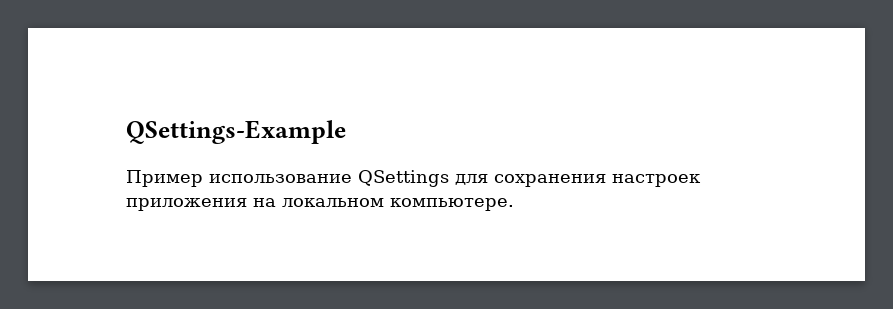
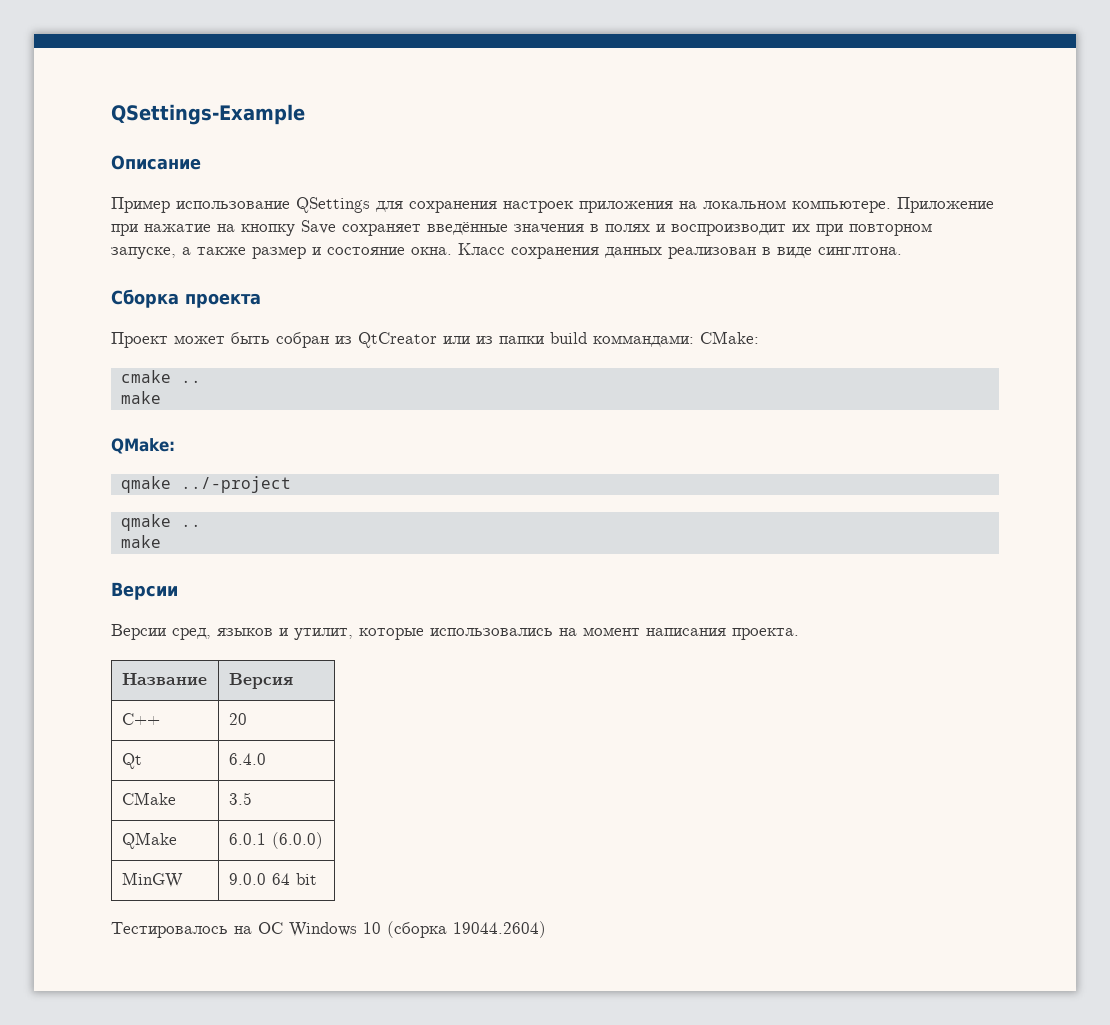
+ Описание
+ Приложение при нажатие на кнопку Save сохраняет введённые значения в полях и воспроизводит их при повторном запуске, а также размер и состояние окна. Класс сохранения данных реализован в виде синглтона.
+ Сборка проекта
+ Проект может быть собран из QtCreator или из папки build коммандами: CMake:
+ cmake ..
+ make
+ QMake:
+ qmake ../-project
+ qmake ..
+ make
+ Версии
+ Версии сред, языков и утилит, которые использовались на момент написания проекта.
+ Название | Версия
+ C++ | 20
+ Qt | 6.4.0
+ CMake | 3.5
+ QMake | 6.0.1 (6.0.0)
+ MinGW | 9.0.0 64 bit
+ Тестировалось на ОС Windows 10 (сборка 19044.2604)

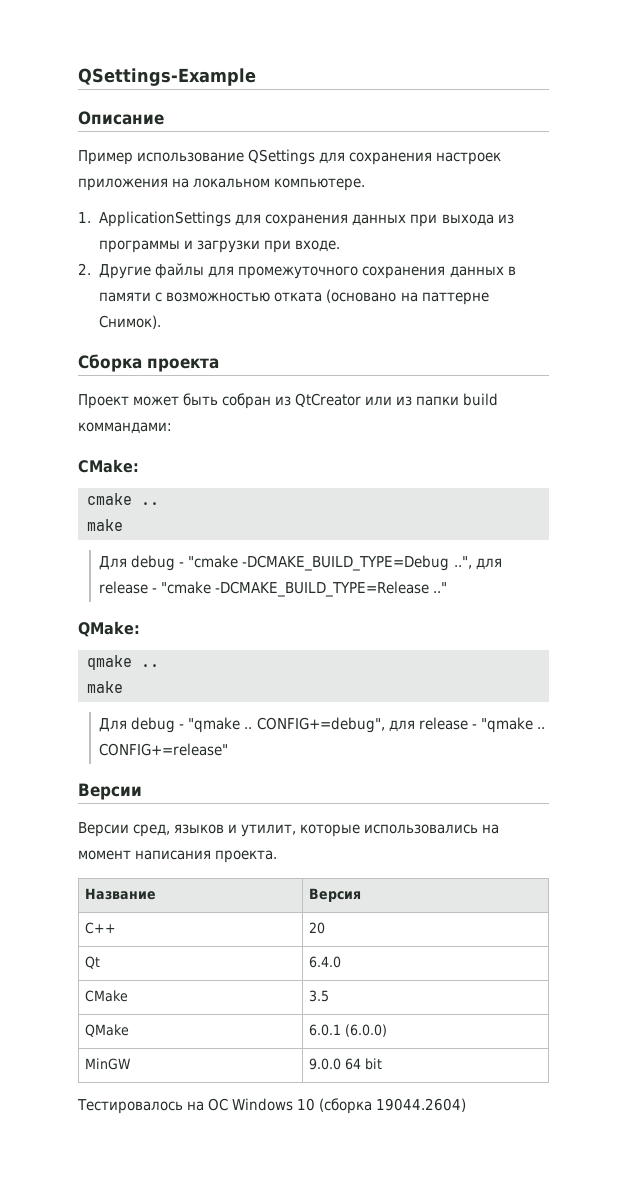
- Пример использование QSettings для сохранения настроек приложения на локальном компьютере. Приложение при нажатие на кнопку Save сохраняет введённые значения в полях и воспроизводит их при повторном запуске, а также размер и состояние окна. Класс сохранения данных реализован в виде синглтона.
+ Пример использование QSettings для сохранения настроек приложения на локальном компьютере.
+ 1. ApplicationSettings для сохранения данных при выхода из программы и загрузки при входе.
+ 2. Другие файлы для промежуточного сохранения данных в памяти с возможностью отката (основано на паттерне Снимок).
- Проект может быть собран из QtCreator или из папки build коммандами: CMake:
+ Проект может быть собран из QtCreator или из папки build коммандами:
+ CMake:
+ Для debug - "cmake -DCMAKE_BUILD_TYPE=Debug ..", для release - "cmake -DCMAKE_BUILD_TYPE=Release .."
- qmake ../-project
+ Для debug - "qmake .. CONFIG+=debug", для release - "qmake .. CONFIG+=release"

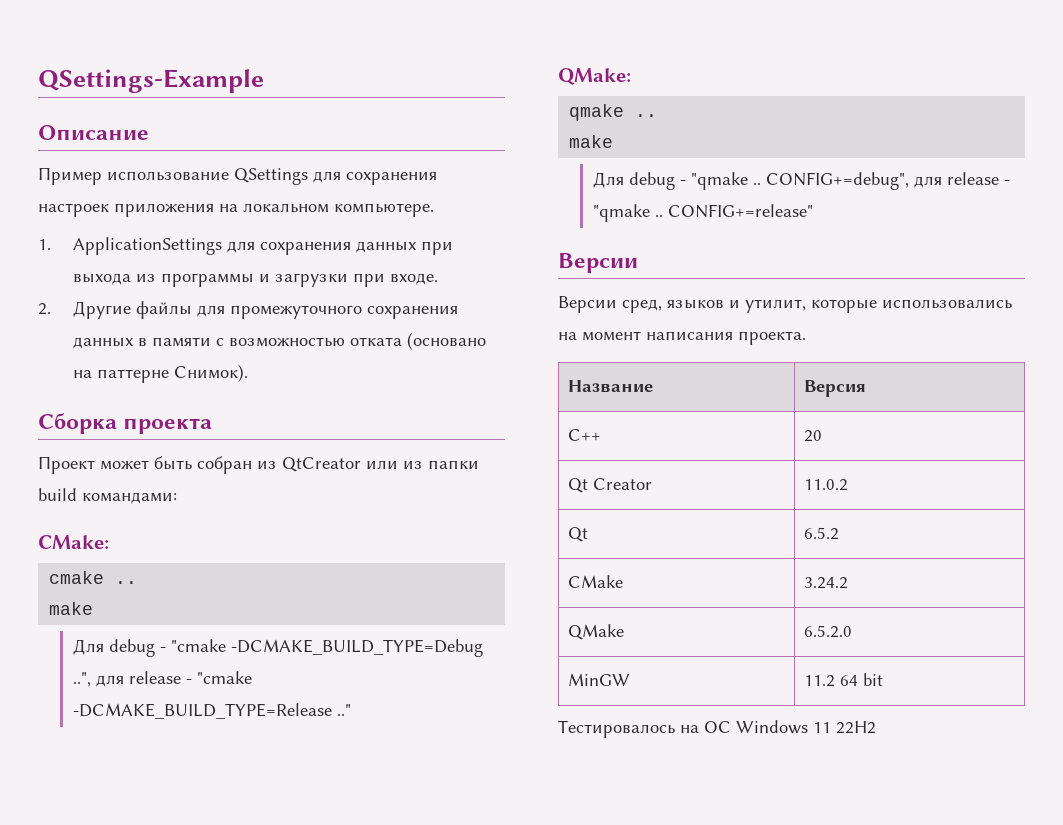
- Проект может быть собран из QtCreator или из папки build коммандами:
+ Проект может быть собран из QtCreator или из папки build командами:
- Qt | 6.4.0
+ Qt Creator | 11.0.2
+ Qt | 6.5.2
- CMake | 3.5
+ CMake | 3.24.2
- QMake | 6.0.1 (6.0.0)
+ QMake | 6.5.2.0
- MinGW | 9.0.0 64 bit
+ MinGW | 11.2 64 bit
- Тестировалось на ОС Windows 10 (сборка 19044.2604)
+ Тестировалось на ОС Windows 11 22H2

